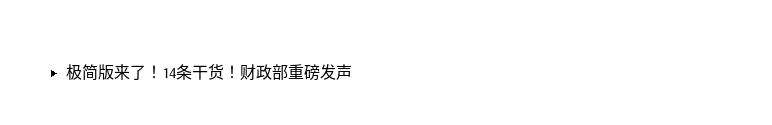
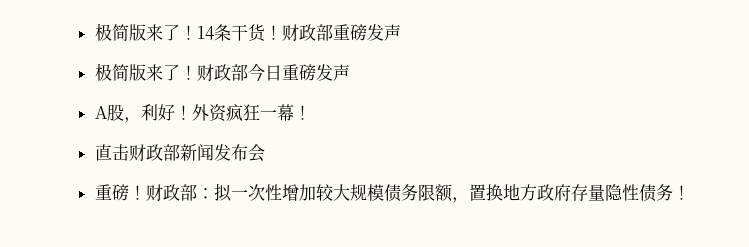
+ 极简版来了！财政部今日重磅发声
+ A股，利好！外资疯狂一幕！
+ 直击财政部新闻发布会
+ 重磅！财政部：拟一次性增加较大规模债务限额，置换地方政府存量隐性债务！

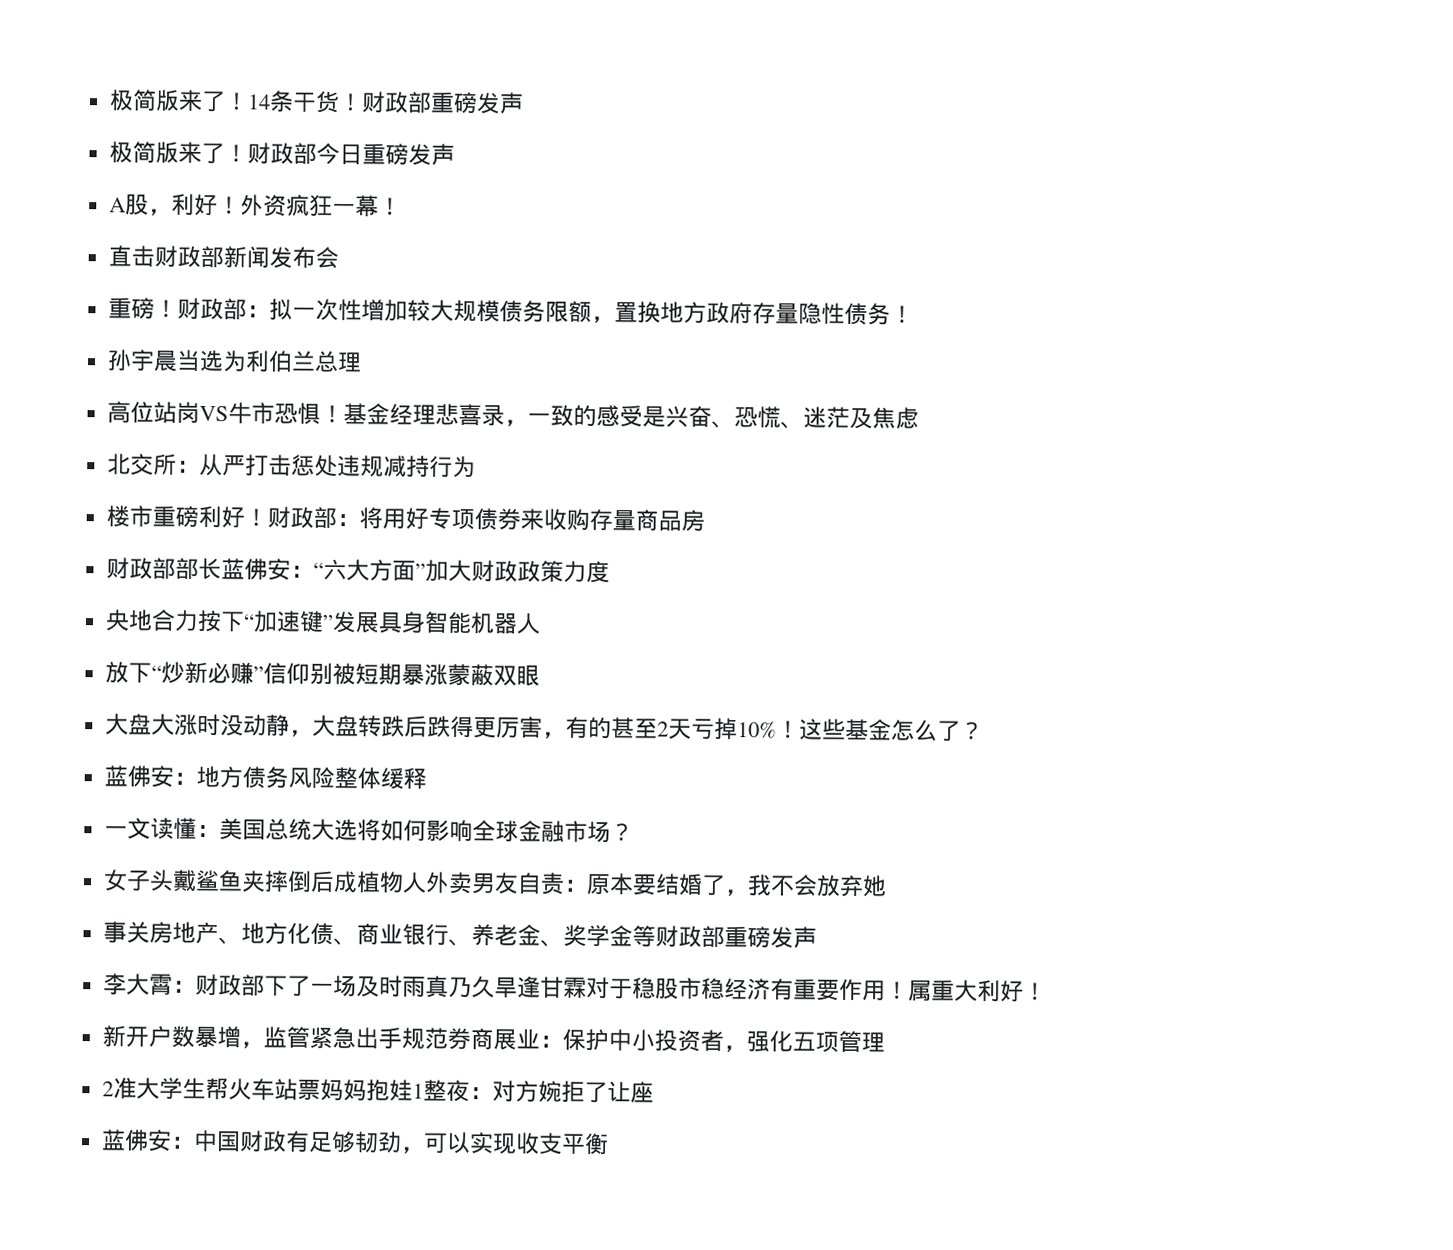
+ 孙宇晨当选为利伯兰总理
+ 高位站岗VS牛市恐惧！基金经理悲喜录，一致的感受是兴奋、恐慌、迷茫及焦虑
+ 北交所：从严打击惩处违规减持行为
+ 楼市重磅利好！财政部：将用好专项债券来收购存量商品房
+ 财政部部长蓝佛安：“六大方面”加大财政政策力度
+ 央地合力按下“加速键”发展具身智能机器人
+ 放下“炒新必赚”信仰别被短期暴涨蒙蔽双眼
+ 大盘大涨时没动静，大盘转跌后跌得更厉害，有的甚至2天亏掉10%！这些基金怎么了？
+ 蓝佛安：地方债务风险整体缓释
+ 一文读懂：美国总统大选将如何影响全球金融市场？
+ 女子头戴鲨鱼夹摔倒后成植物人外卖男友自责：原本要结婚了，我不会放弃她
+ 事关房地产、地方化债、商业银行、养老金、奖学金等财政部重磅发声
+ 李大霄：财政部下了一场及时雨真乃久旱逢甘霖对于稳股市稳经济有重要作用！属重大利好！
+ 新开户数暴增，监管紧急出手规范券商展业：保护中小投资者，强化五项管理
+ 2准大学生帮火车站票妈妈抱娃1整夜：对方婉拒了让座
+ 蓝佛安：中国财政有足够韧劲，可以实现收支平衡

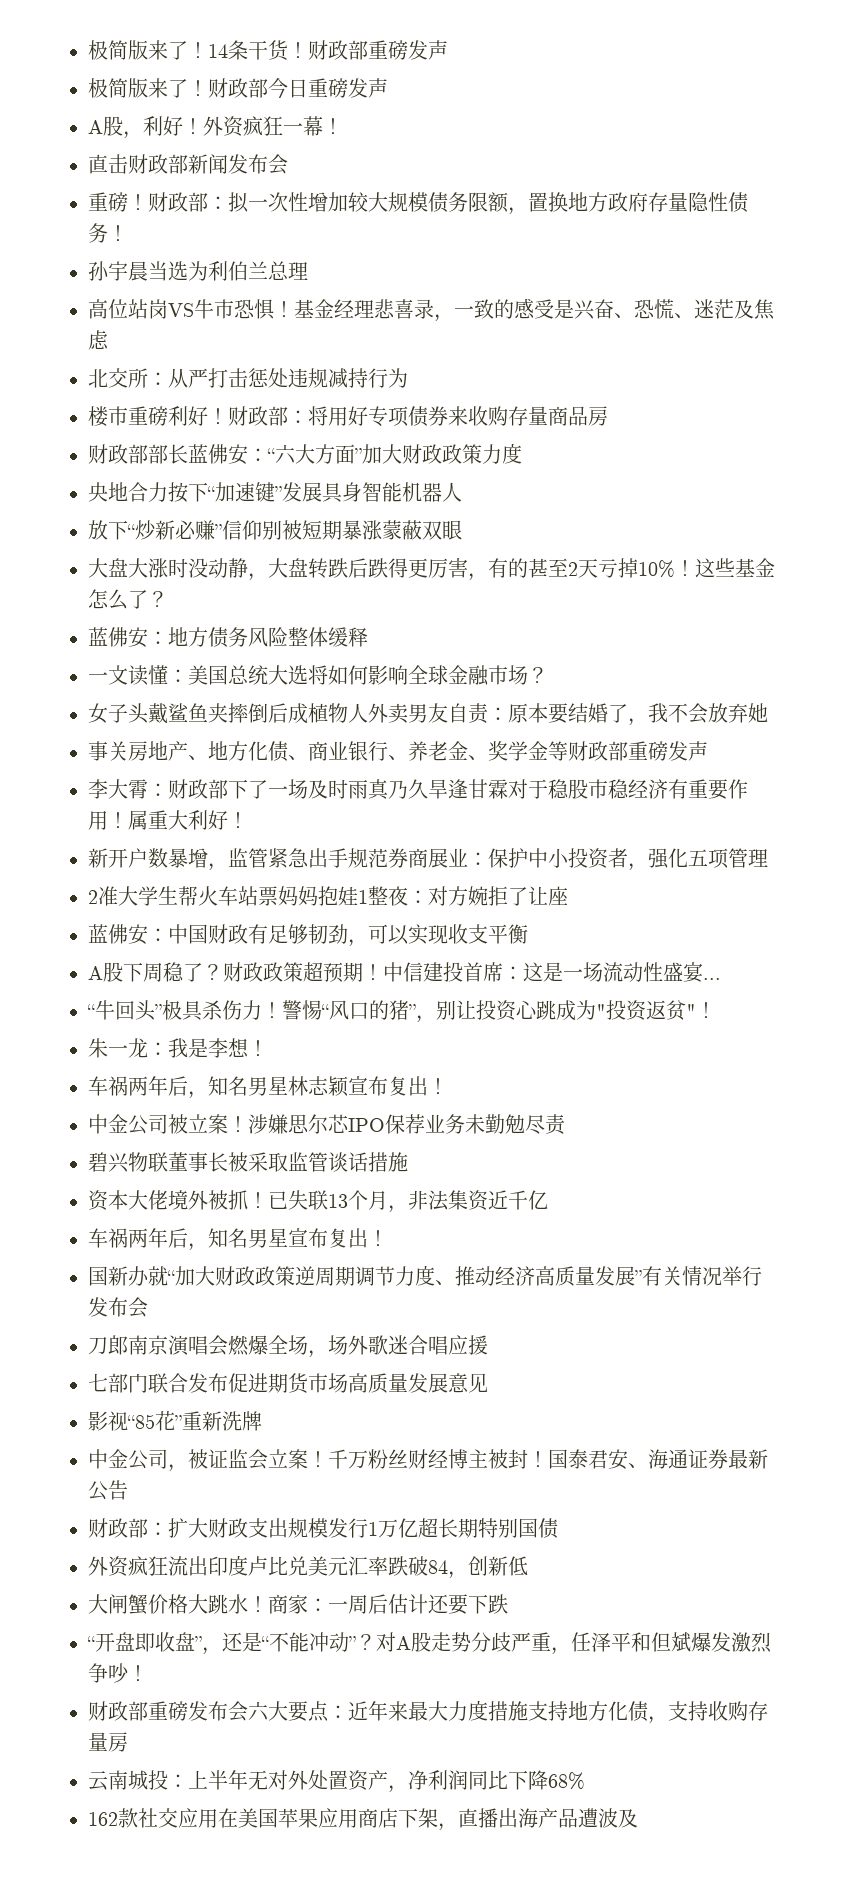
+ A股下周稳了？财政政策超预期！中信建投首席：这是一场流动性盛宴...
+ “牛回头”极具杀伤力！警惕“风口的猪”，别让投资心跳成为"投资返贫"！
+ 朱一龙：我是李想！
+ 车祸两年后，知名男星林志颖宣布复出！
+ 中金公司被立案！涉嫌思尔芯IPO保荐业务未勤勉尽责
+ 碧兴物联董事长被采取监管谈话措施
+ 资本大佬境外被抓！已失联13个月，非法集资近千亿
+ 车祸两年后，知名男星宣布复出！
+ 国新办就“加大财政政策逆周期调节力度、推动经济高质量发展”有关情况举行发布会
+ 刀郎南京演唱会燃爆全场，场外歌迷合唱应援
+ 七部门联合发布促进期货市场高质量发展意见
+ 影视“85花”重新洗牌
+ 中金公司，被证监会立案！千万粉丝财经博主被封！国泰君安、海通证券最新公告
+ 财政部：扩大财政支出规模发行1万亿超长期特别国债
+ 外资疯狂流出印度卢比兑美元汇率跌破84，创新低
+ 大闸蟹价格大跳水！商家：一周后估计还要下跌
+ “开盘即收盘”，还是“不能冲动”？对A股走势分歧严重，任泽平和但斌爆发激烈争吵！
+ 财政部重磅发布会六大要点：近年来最大力度措施支持地方化债，支持收购存量房
+ 云南城投：上半年无对外处置资产，净利润同比下降68%
+ 162款社交应用在美国苹果应用商店下架，直播出海产品遭波及

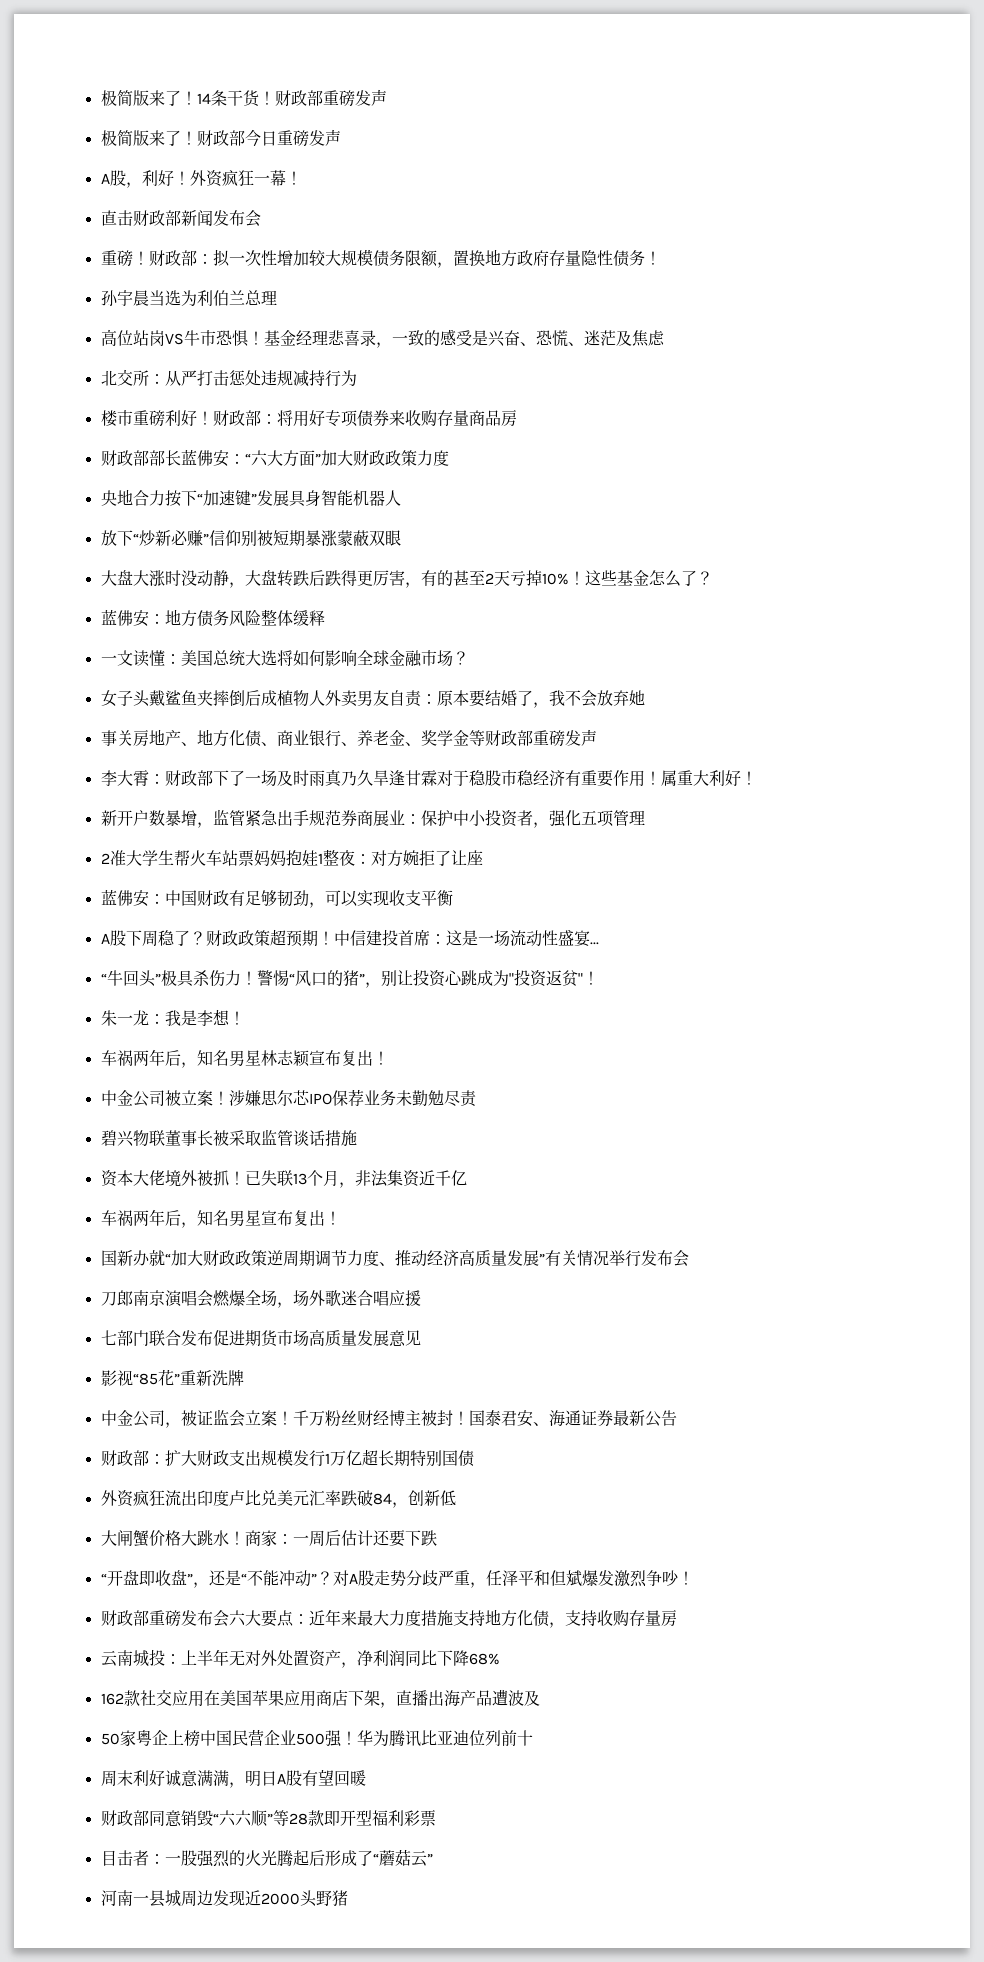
+ 50家粤企上榜中国民营企业500强！华为腾讯比亚迪位列前十
+ 周末利好诚意满满，明日A股有望回暖
+ 财政部同意销毁“六六顺”等28款即开型福利彩票
+ 目击者：一股强烈的火光腾起后形成了“蘑菇云”
+ 河南一县城周边发现近2000头野猪

